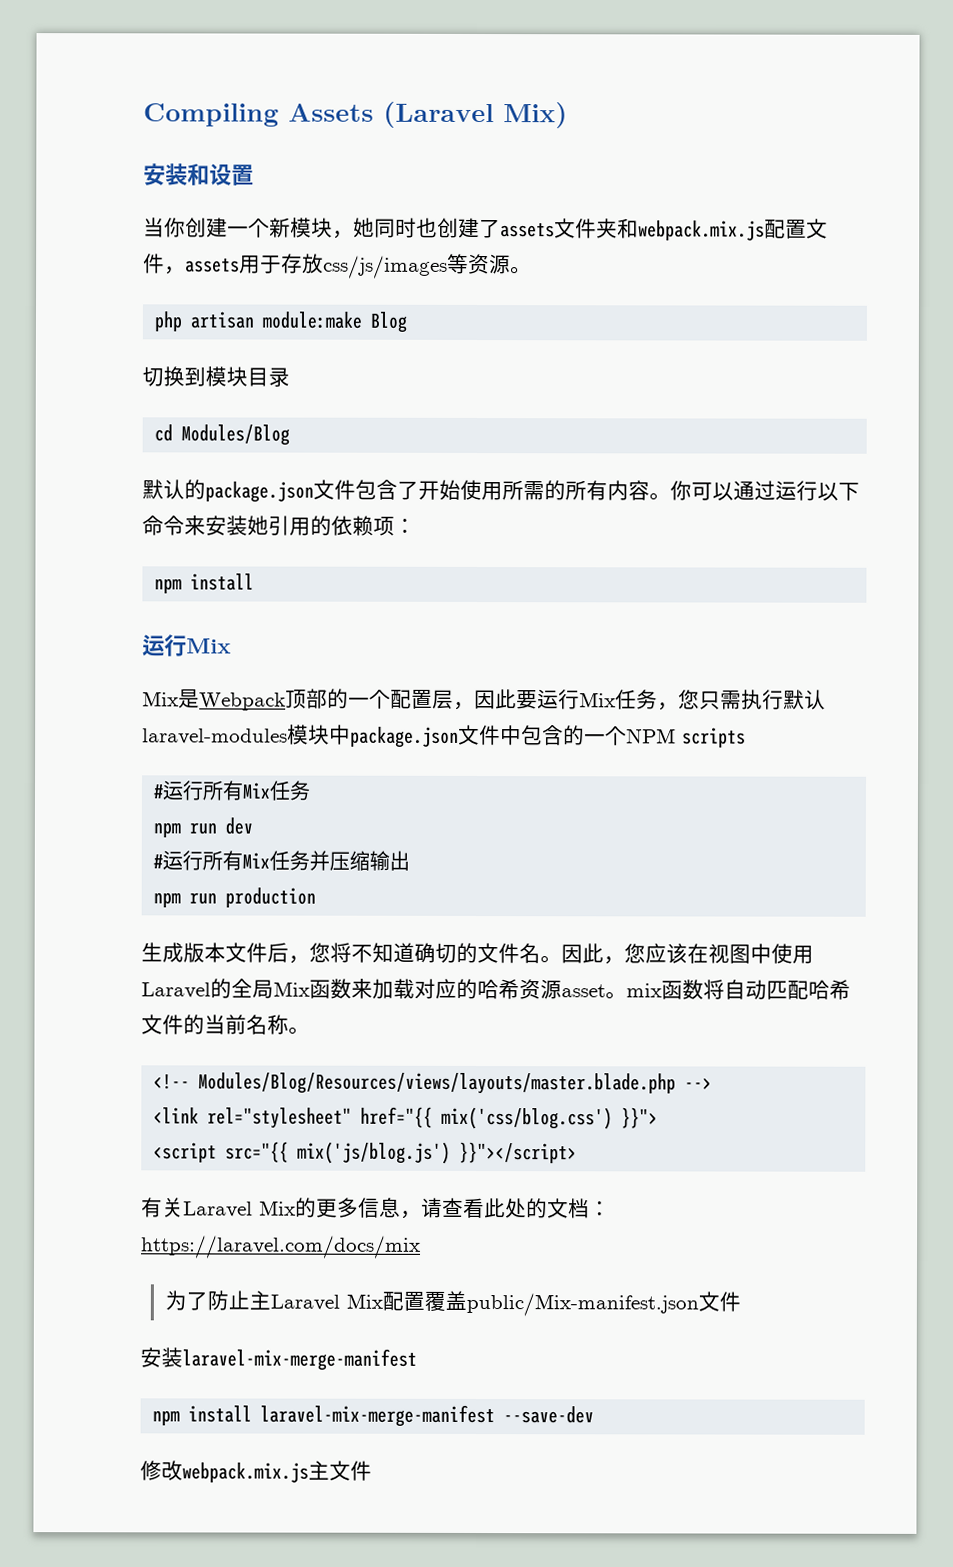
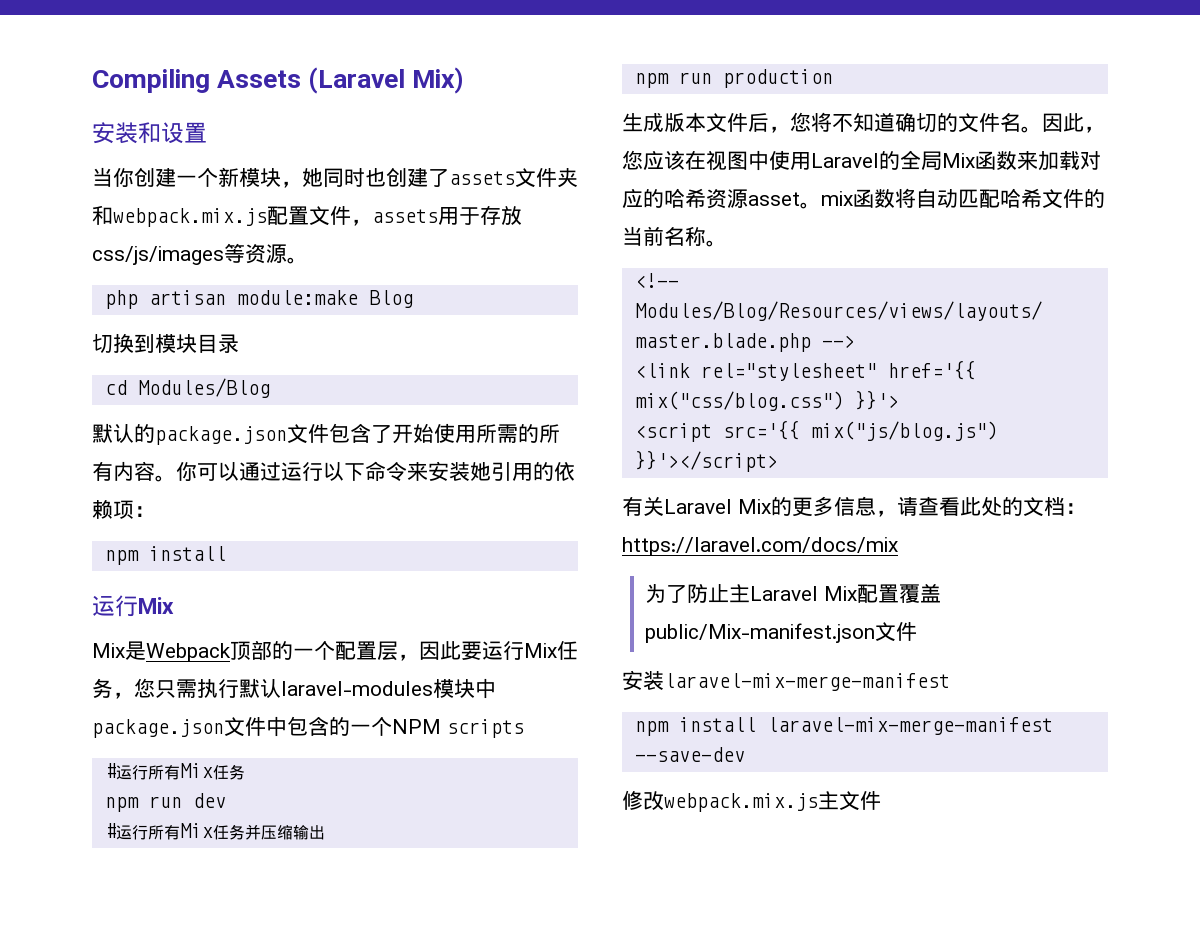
- <link rel="stylesheet" href="{{ mix('css/blog.css') }}">
- <script src="{{ mix('js/blog.js') }}"></script>
+ <link rel="stylesheet" href='{{ mix("css/blog.css") }}'>
+ <script src='{{ mix("js/blog.js") }}'></script>

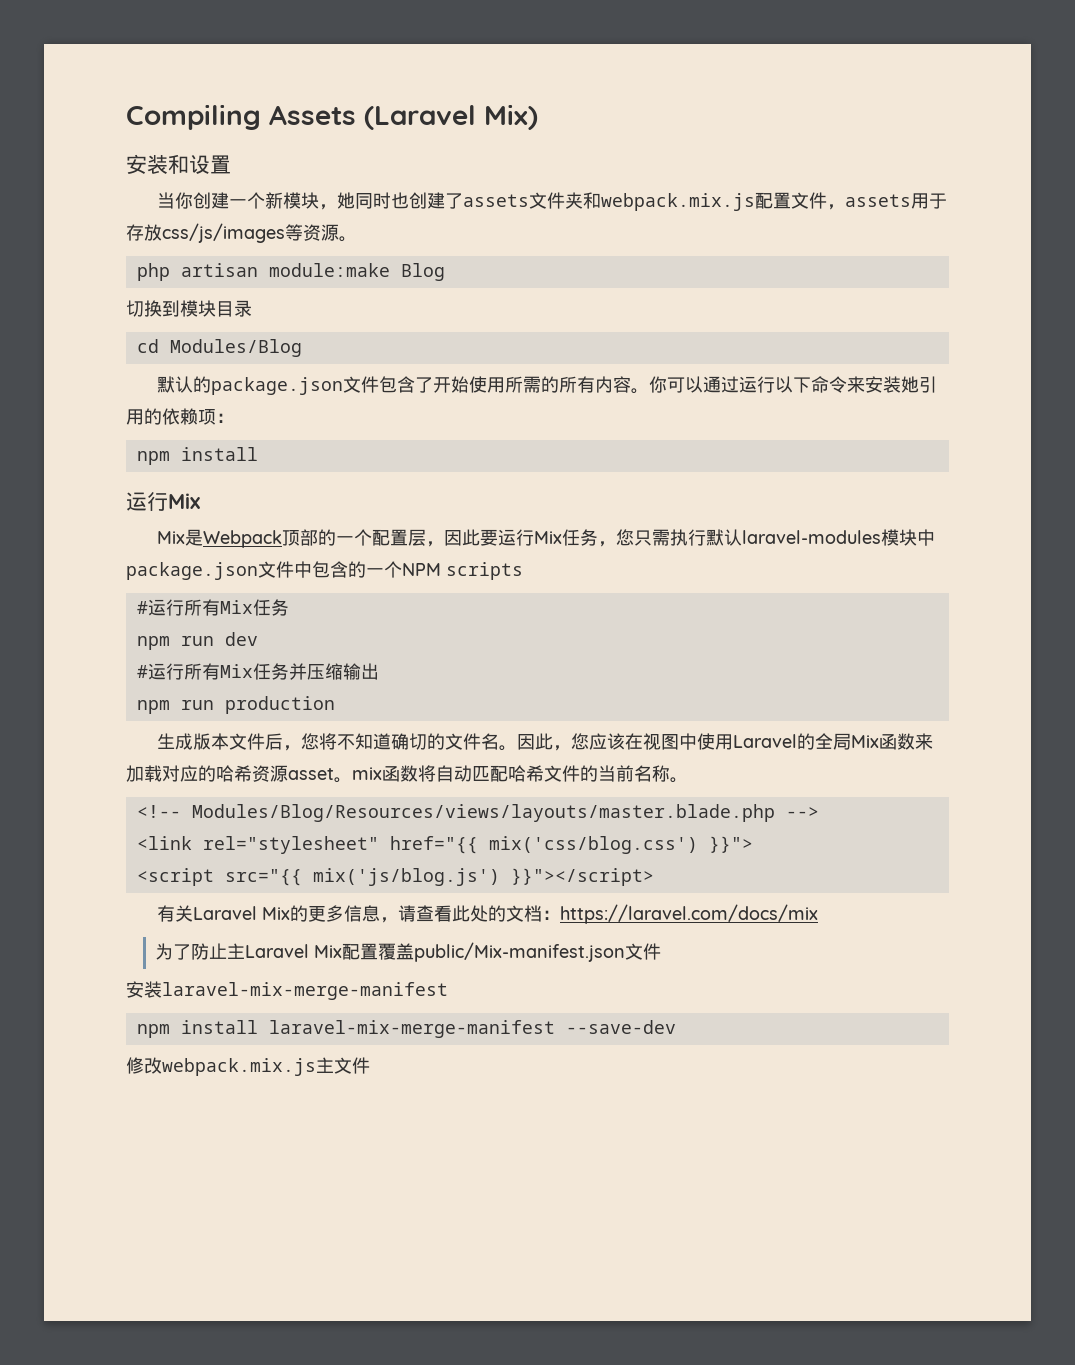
- <link rel="stylesheet" href='{{ mix("css/blog.css") }}'>
- <script src='{{ mix("js/blog.js") }}'></script>
+ <link rel="stylesheet" href="{{ mix('css/blog.css') }}">
+ <script src="{{ mix('js/blog.js') }}"></script>

